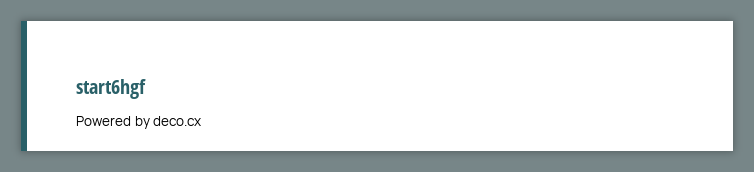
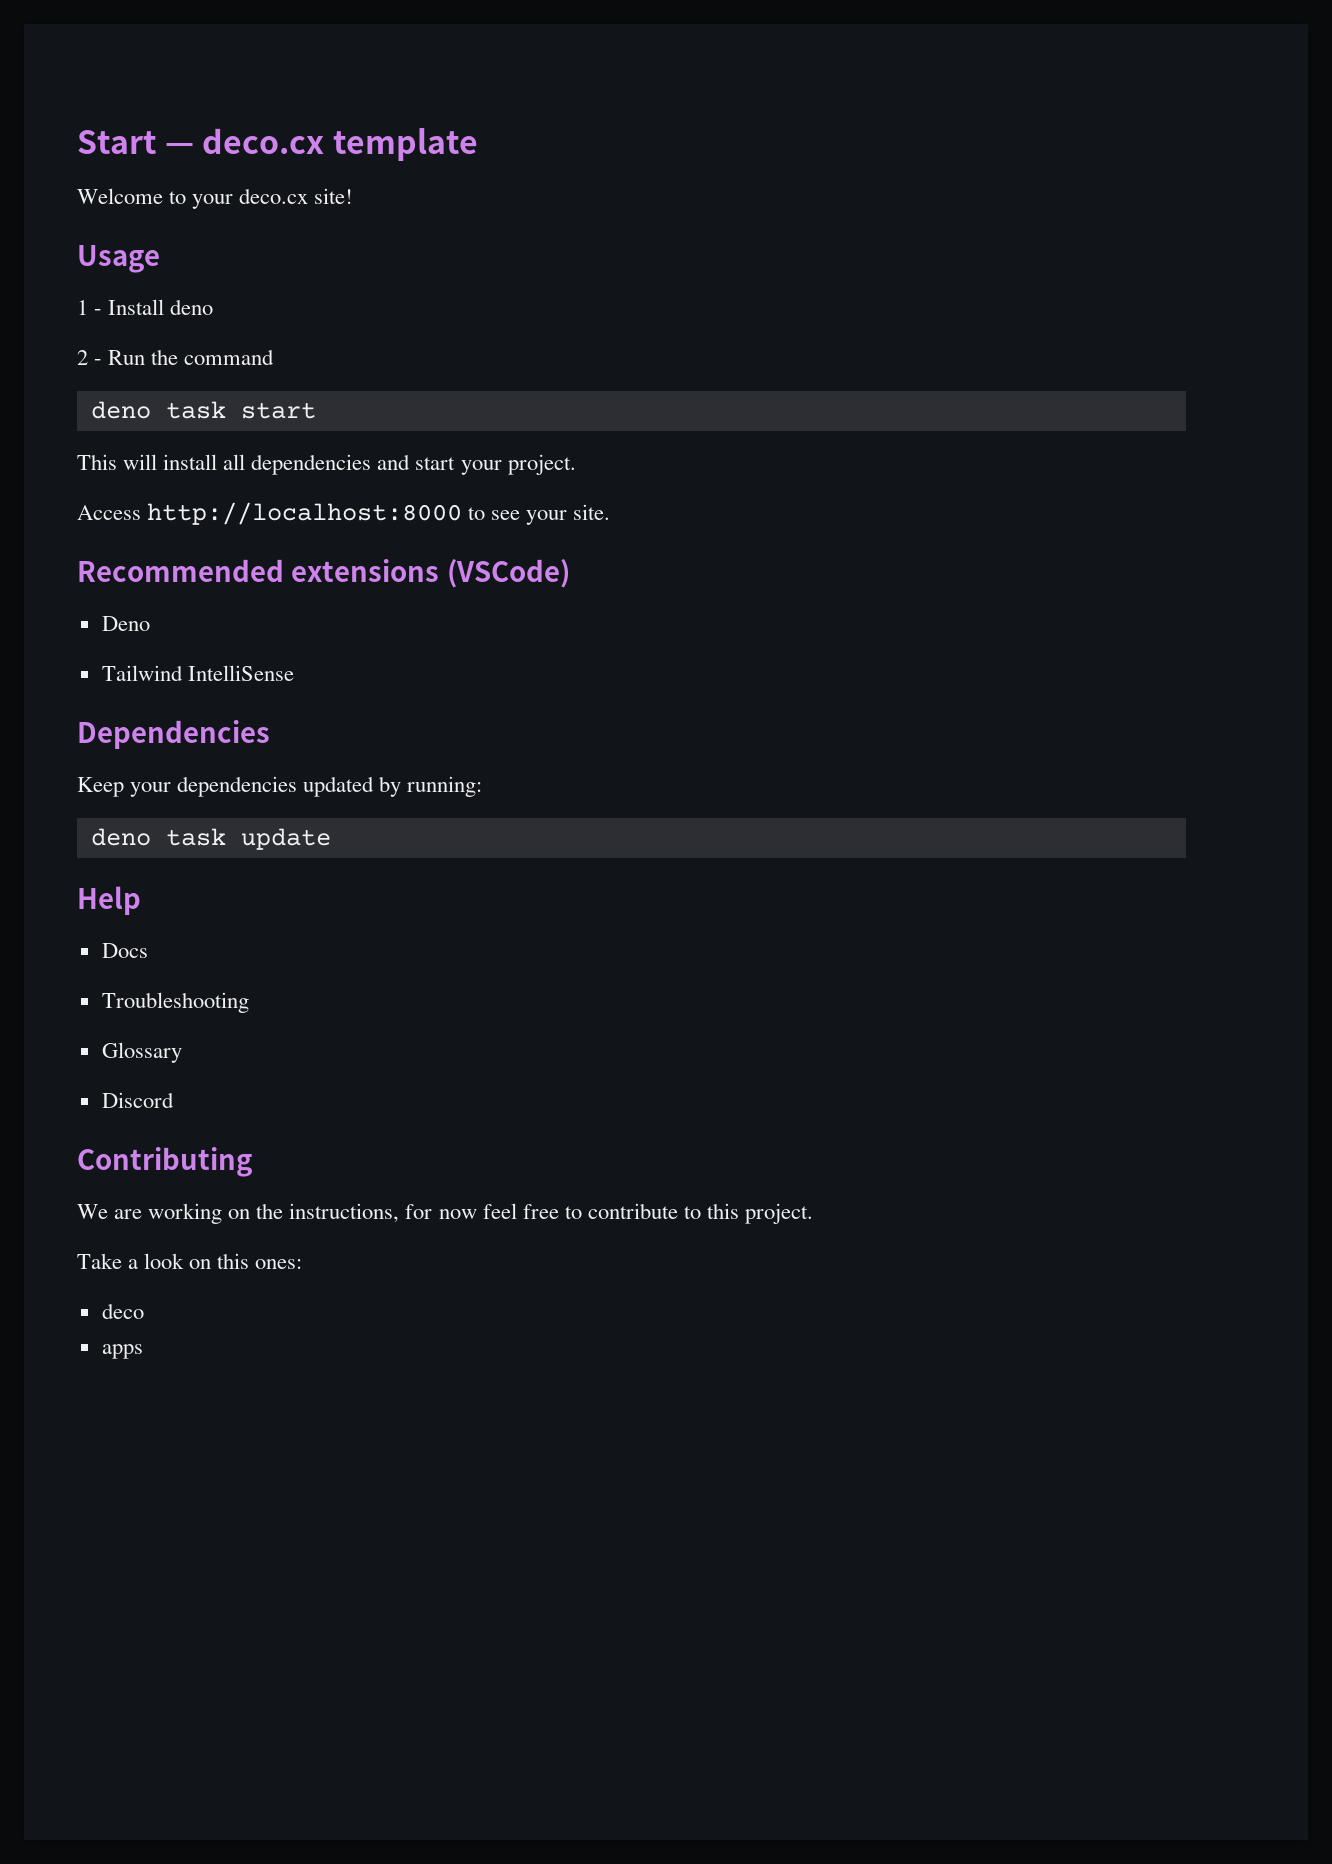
- start6hgf
- Powered by deco.cx
+ Start — deco.cx template
+ Welcome to your deco.cx site!
+ Usage
+ 1 - Install deno
+ 2 - Run the command
+ deno task start
+ This will install all dependencies and start your project.
+ Access http://localhost:8000 to see your site.
+ Recommended extensions (VSCode)
+ Deno
+ Tailwind IntelliSense
+ Dependencies
+ Keep your dependencies updated by running:
+ deno task update
+ Help
+ Docs
+ Troubleshooting
+ Glossary
+ Discord
+ Contributing
+ We are working on the instructions, for now feel free to contribute to this project.
+ Take a look on this ones:
+ deco
+ apps

